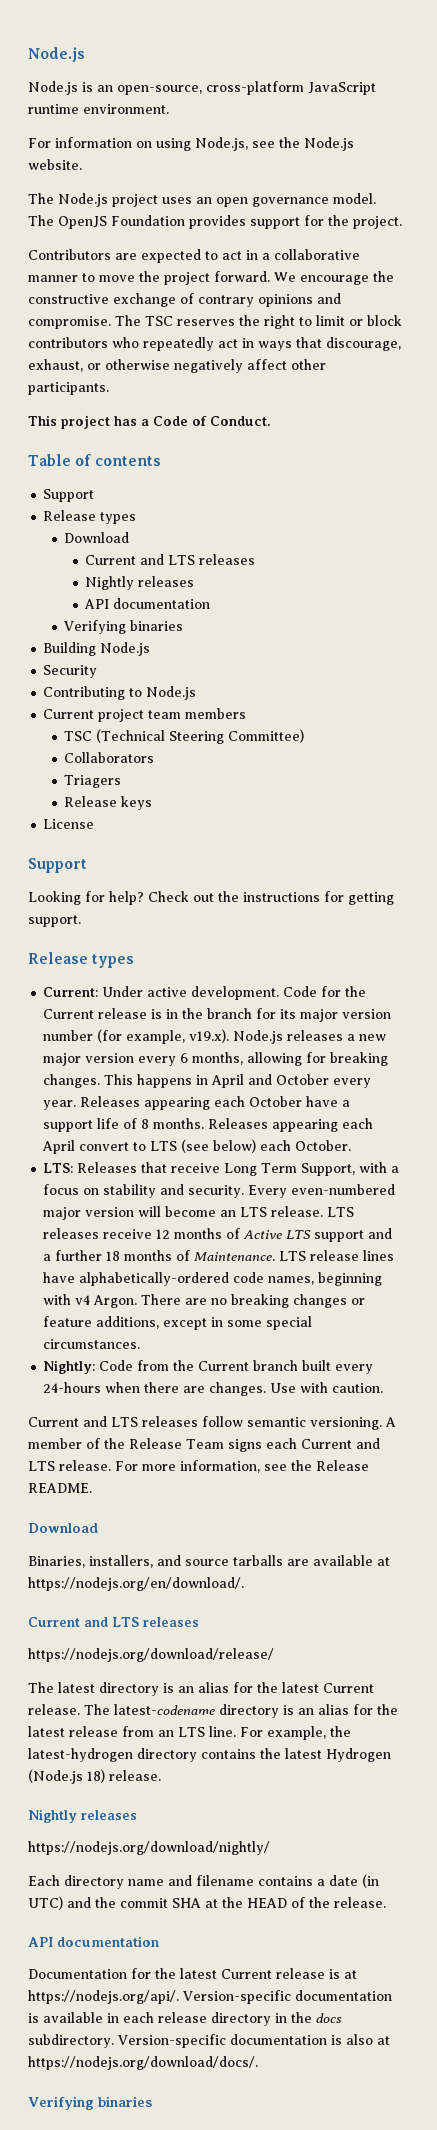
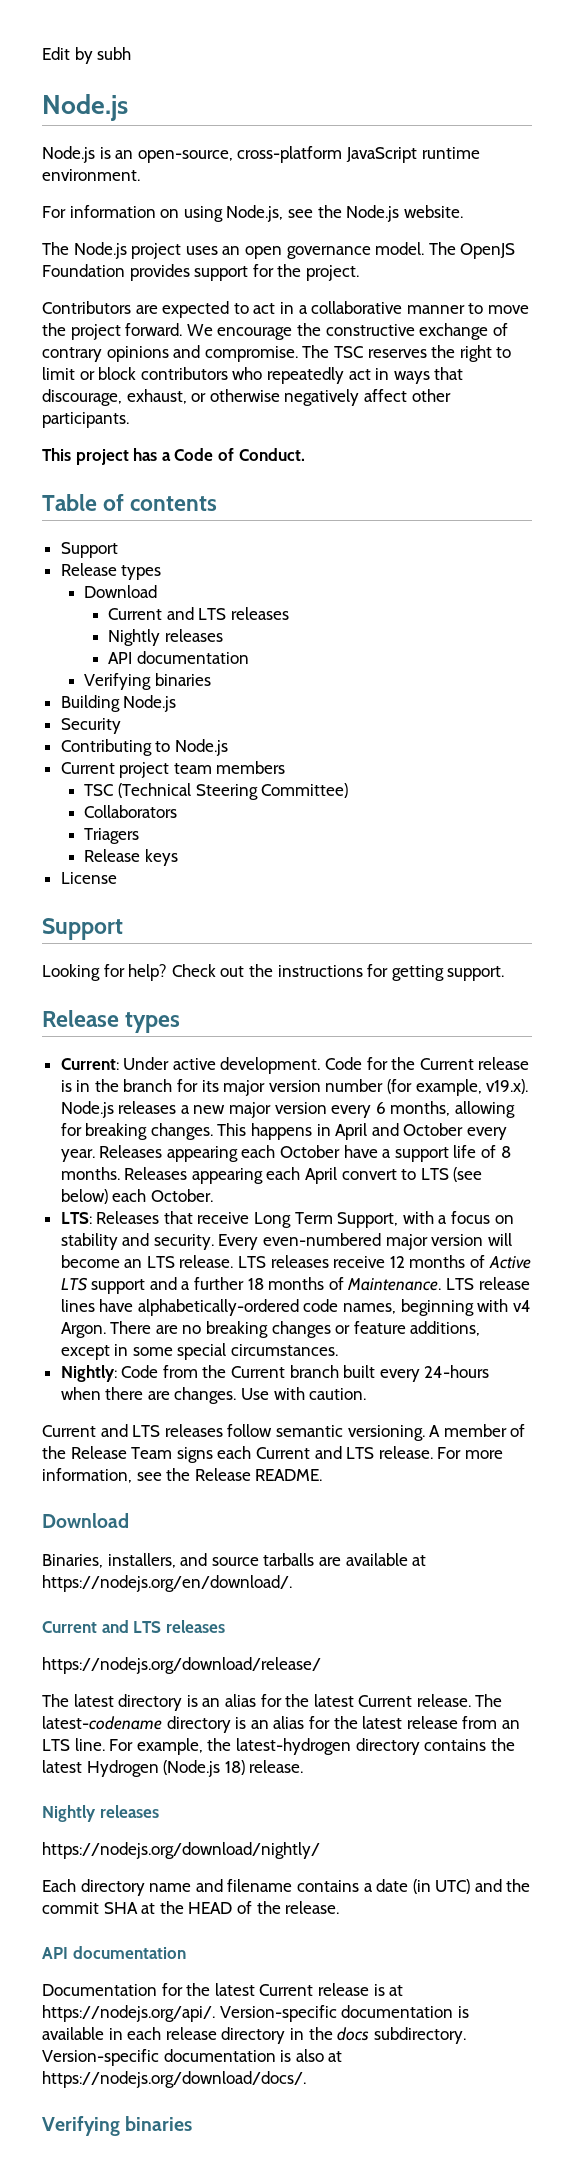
+ Edit by subh

